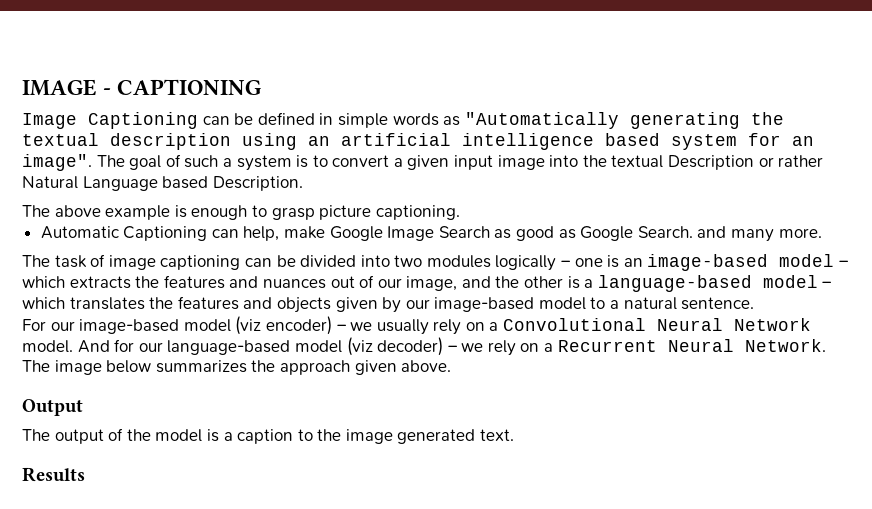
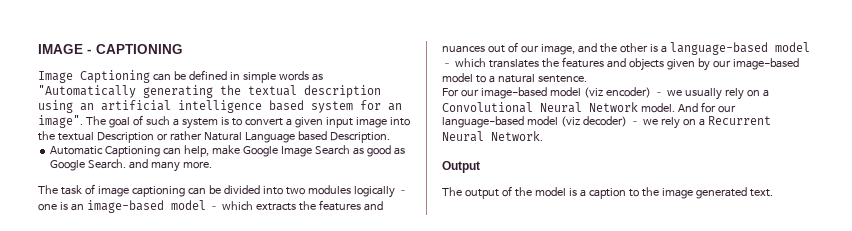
- The above example is enough to grasp picture captioning.
- The image below summarizes the approach given above.
- Results

